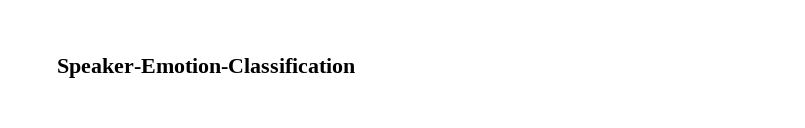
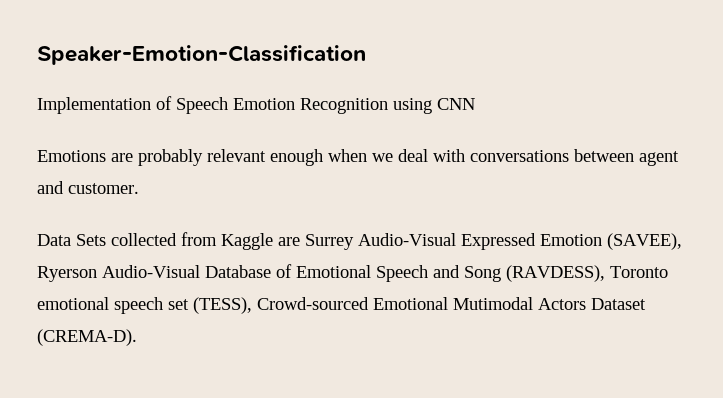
+ Implementation of Speech Emotion Recognition using CNN
+ Emotions are probably relevant enough when we deal with conversations between agent and customer.
+ Data Sets collected from Kaggle are Surrey Audio-Visual Expressed Emotion (SAVEE), Ryerson Audio-Visual Database of Emotional Speech and Song (RAVDESS), Toronto emotional speech set (TESS), Crowd-sourced Emotional Mutimodal Actors Dataset (CREMA-D).

